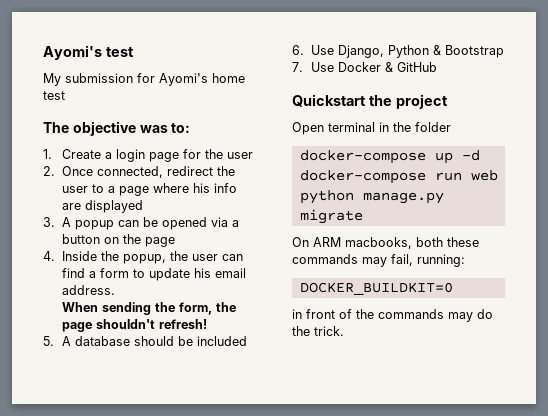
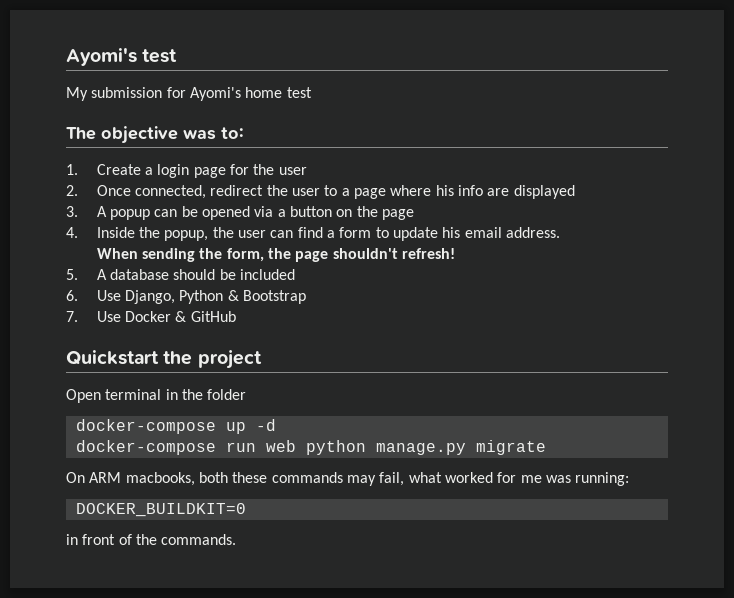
- On ARM macbooks, both these commands may fail, running:
+ On ARM macbooks, both these commands may fail, what worked for me was running:
- in front of the commands may do the trick.
+ in front of the commands.

